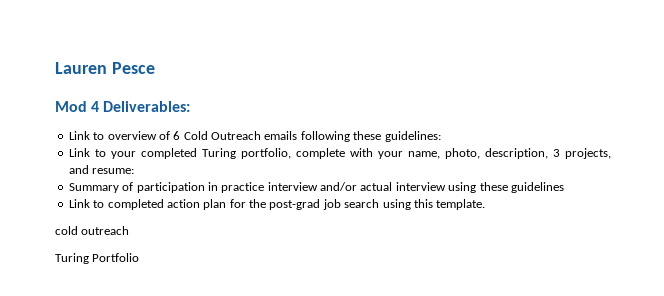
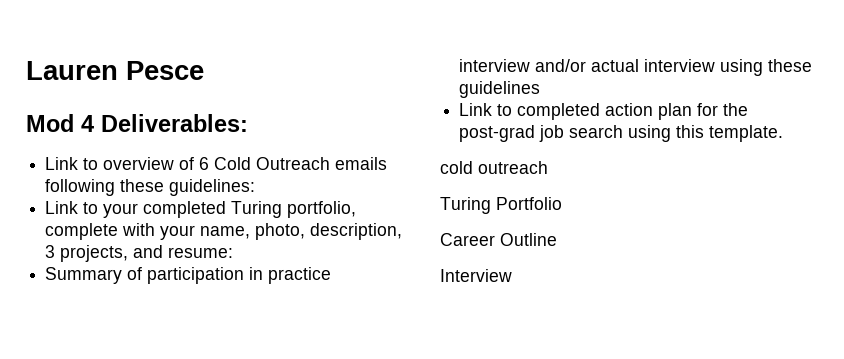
+ Career Outline
+ Interview

